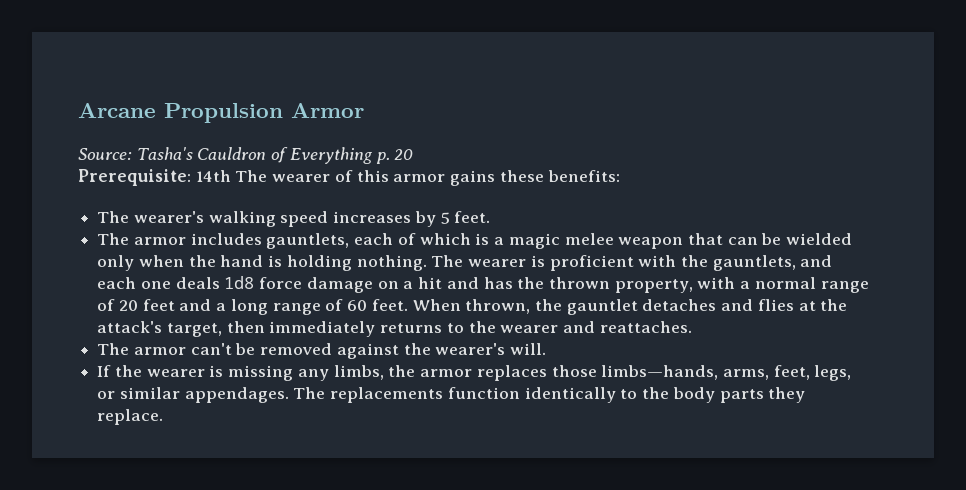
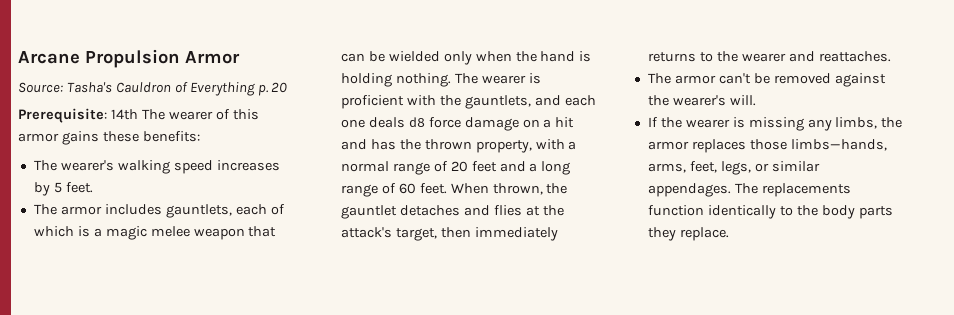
- The wearer is proficient with the gauntlets, and each one deals 1d8 force damage on a hit and has the thrown property, with a normal range of 20 feet and a long range of 60 feet.
+ The wearer is proficient with the gauntlets, and each one deals d8 force damage on a hit and has the thrown property, with a normal range of 20 feet and a long range of 60 feet.

